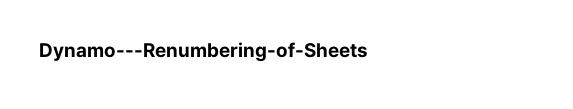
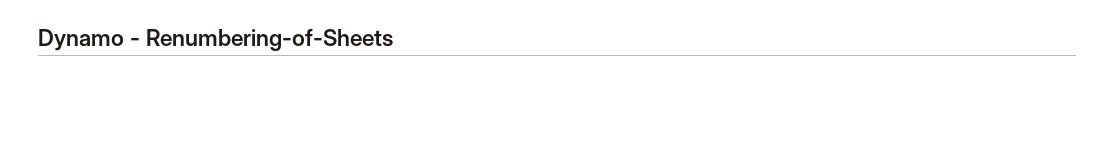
- Dynamo---Renumbering-of-Sheets
+ Dynamo - Renumbering-of-Sheets

